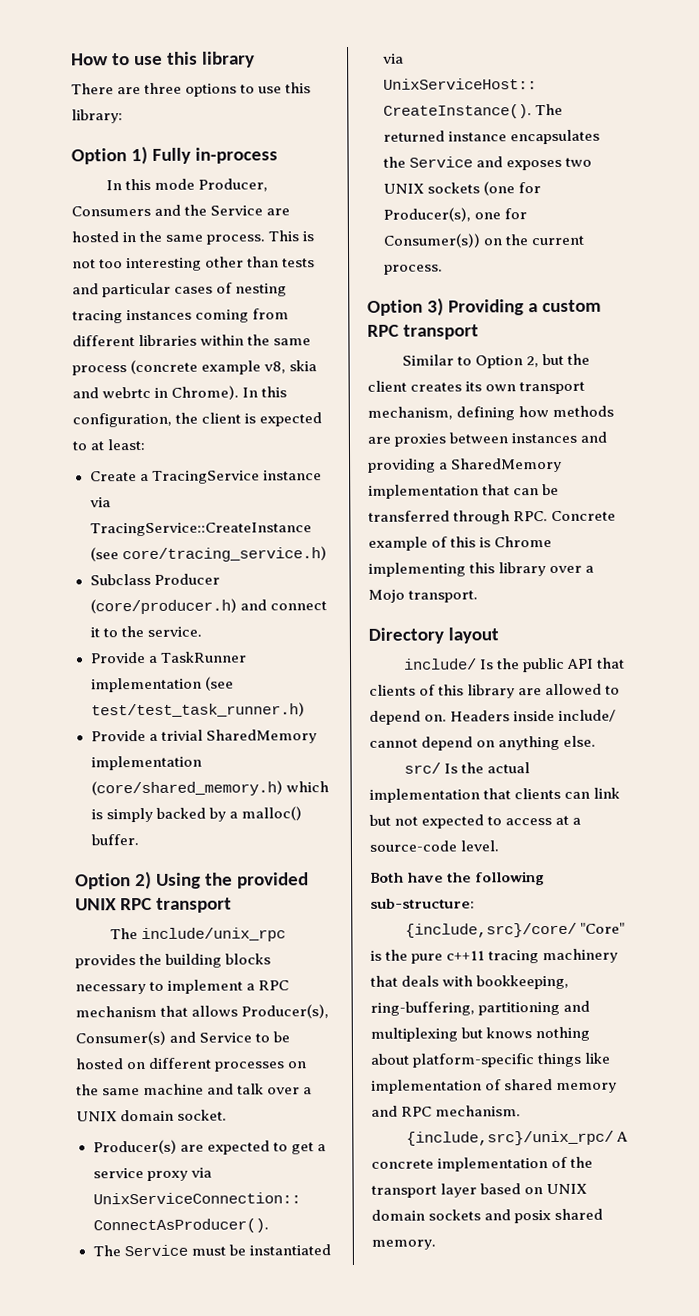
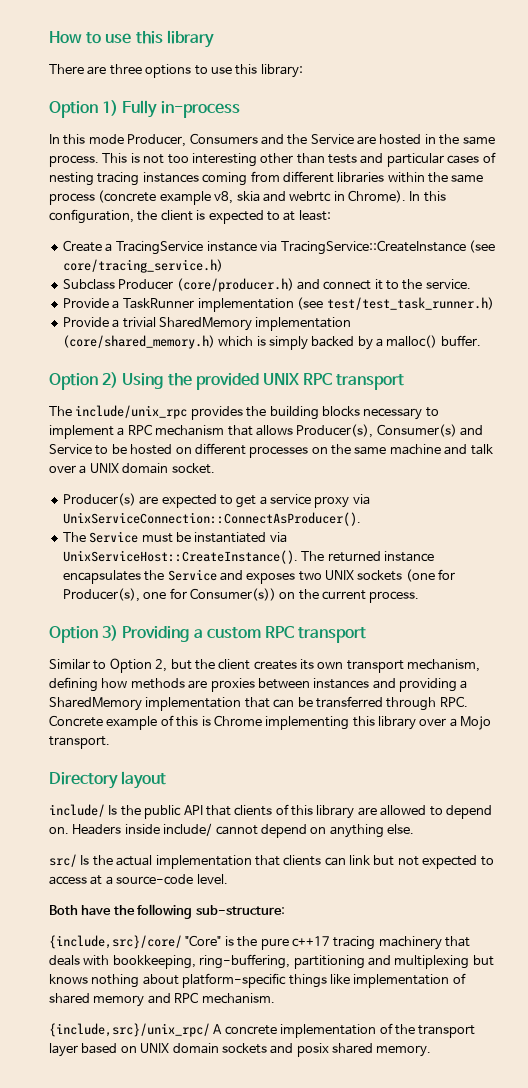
- {include,src}/core/ "Core" is the pure c++11 tracing machinery that deals with bookkeeping, ring-buffering, partitioning and multiplexing but knows nothing about platform-specific things like implementation of shared memory and RPC mechanism.
+ {include,src}/core/ "Core" is the pure c++17 tracing machinery that deals with bookkeeping, ring-buffering, partitioning and multiplexing but knows nothing about platform-specific things like implementation of shared memory and RPC mechanism.

